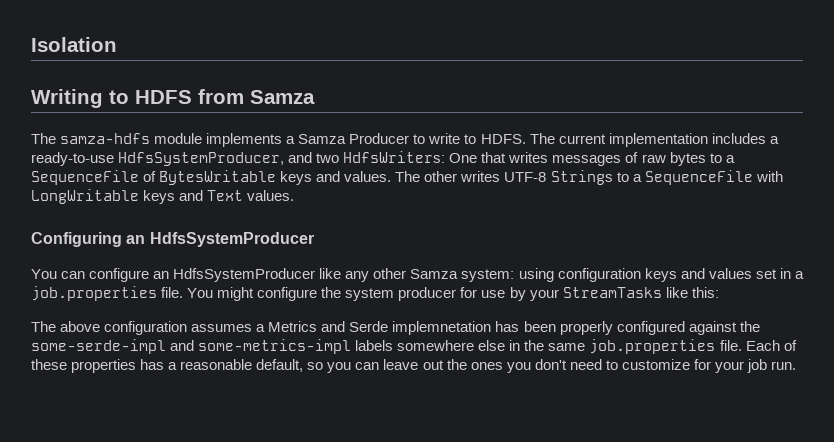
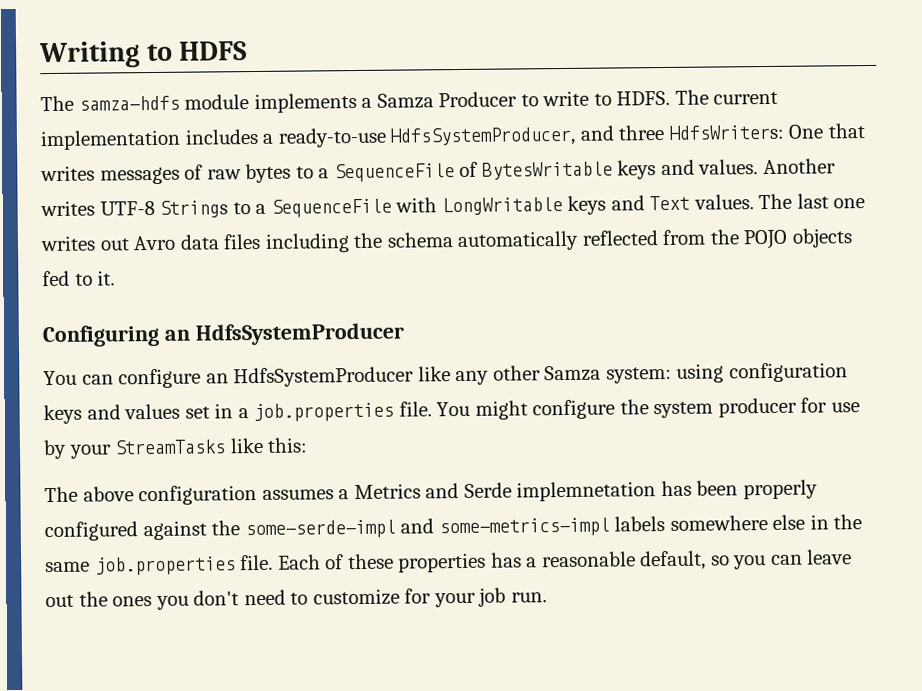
- Isolation
- Writing to HDFS from Samza
+ Writing to HDFS
- The current implementation includes a ready-to-use HdfsSystemProducer, and two HdfsWriters: One that writes messages of raw bytes to a SequenceFile of BytesWritable keys and values.
+ The current implementation includes a ready-to-use HdfsSystemProducer, and three HdfsWriters: One that writes messages of raw bytes to a SequenceFile of BytesWritable keys and values.
- The other writes UTF-8 Strings to a SequenceFile with LongWritable keys and Text values.
+ Another writes UTF-8 Strings to a SequenceFile with LongWritable keys and Text values. The last one writes out Avro data files including the schema automatically reflected from the POJO objects fed to it.

